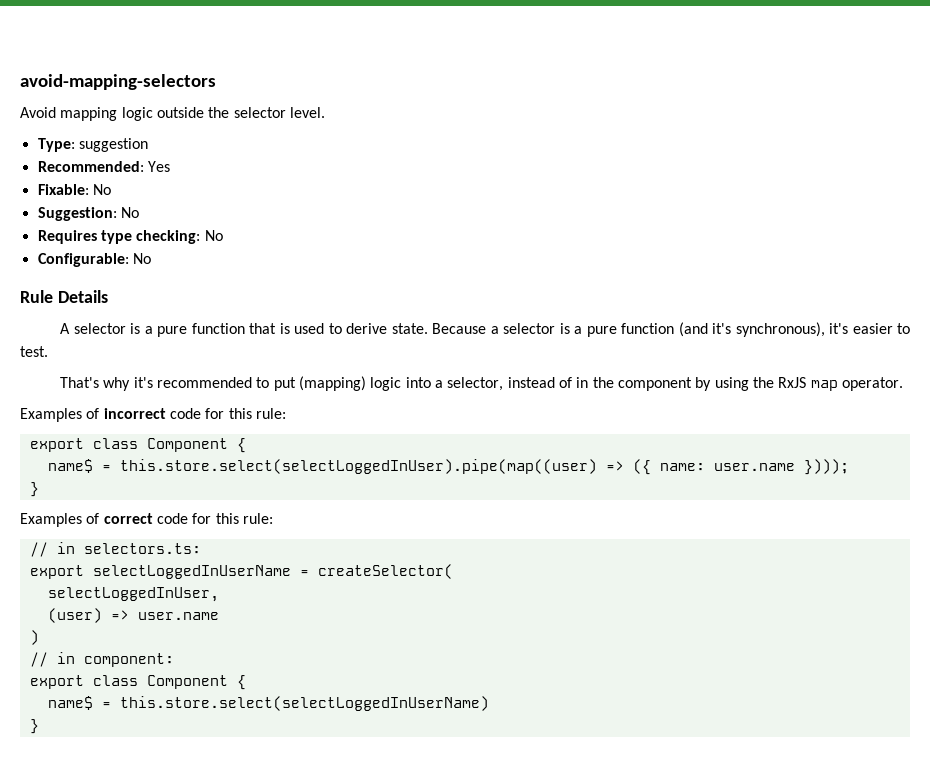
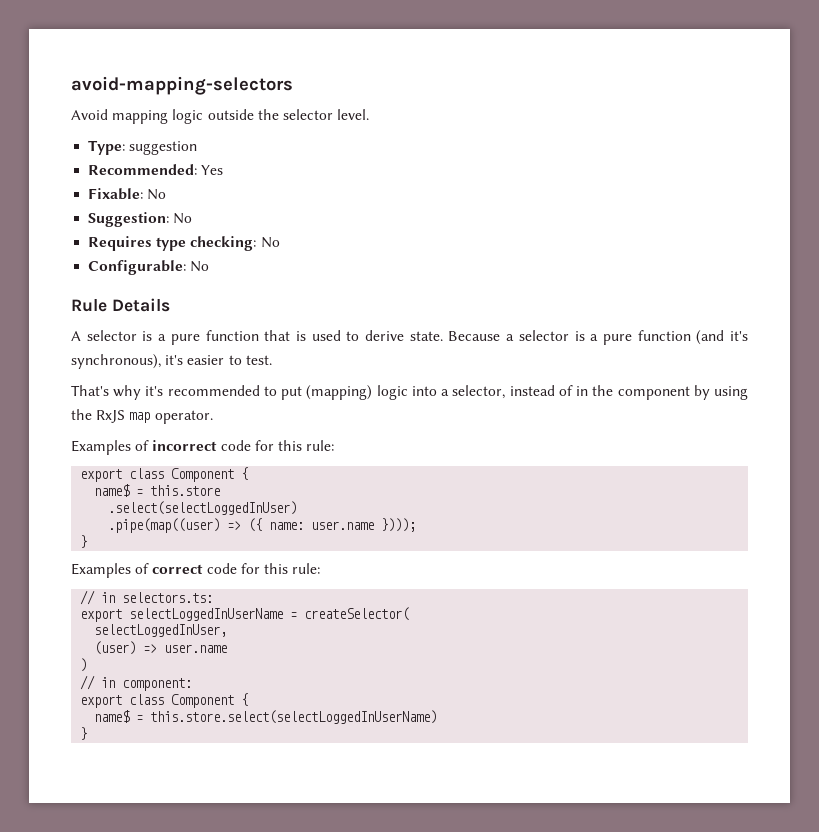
- name$ = this.store.select(selectLoggedInUser).pipe(map((user) => ({ name: user.name })));
+ name$ = this.store
+ .select(selectLoggedInUser)
+ .pipe(map((user) => ({ name: user.name })));

